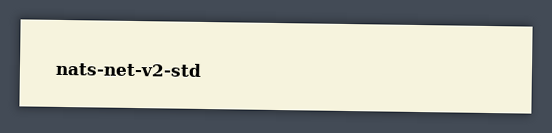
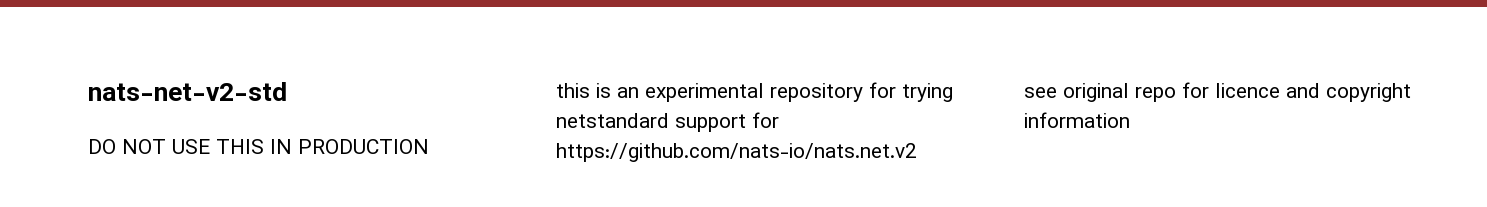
+ DO NOT USE THIS IN PRODUCTION
+ this is an experimental repository for trying netstandard support for https://github.com/nats-io/nats.net.v2
+ see original repo for licence and copyright information

